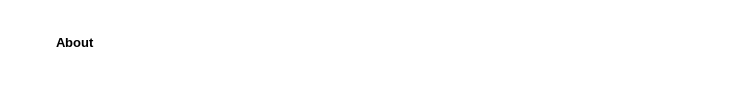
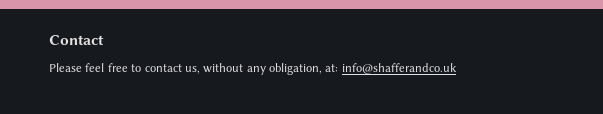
- About
+ Contact
+ Please feel free to contact us, without any obligation, at: info@shafferandco.uk

